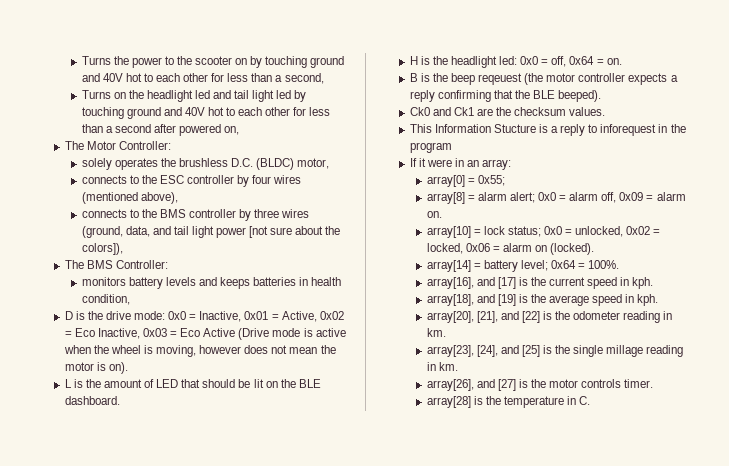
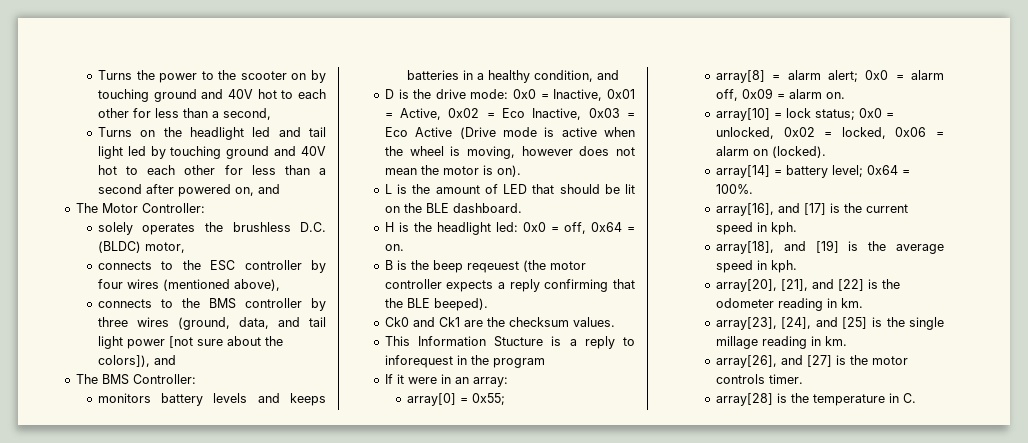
- Turns on the headlight led and tail light led by touching ground and 40V hot to each other for less than a second after powered on,
+ Turns on the headlight led and tail light led by touching ground and 40V hot to each other for less than a second after powered on, and
- connects to the BMS controller by three wires (ground, data, and tail light power [not sure about the colors]),
+ connects to the BMS controller by three wires (ground, data, and tail light power [not sure about the colors]), and
- monitors battery levels and keeps batteries in health condition,
+ monitors battery levels and keeps batteries in a healthy condition, and

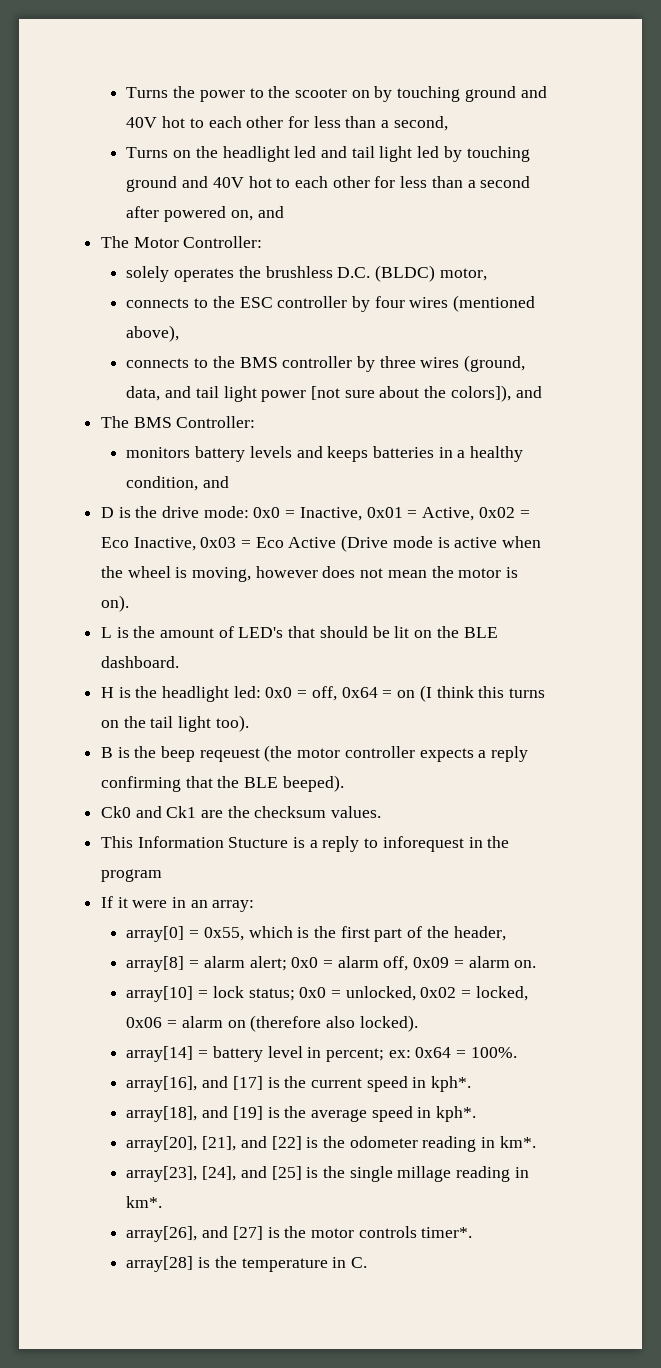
- L is the amount of LED that should be lit on the BLE dashboard.
+ L is the amount of LED's that should be lit on the BLE dashboard.
- H is the headlight led: 0x0 = off, 0x64 = on.
+ H is the headlight led: 0x0 = off, 0x64 = on (I think this turns on the tail light too).
- array[0] = 0x55;
+ array[0] = 0x55, which is the first part of the header,
- array[10] = lock status; 0x0 = unlocked, 0x02 = locked, 0x06 = alarm on (locked).
+ array[10] = lock status; 0x0 = unlocked, 0x02 = locked, 0x06 = alarm on (therefore also locked).
- array[14] = battery level; 0x64 = 100%.
+ array[14] = battery level in percent; ex: 0x64 = 100%.
- array[16], and [17] is the current speed in kph.
+ array[16], and [17] is the current speed in kph*.
- array[18], and [19] is the average speed in kph.
+ array[18], and [19] is the average speed in kph*.
- array[20], [21], and [22] is the odometer reading in km.
+ array[20], [21], and [22] is the odometer reading in km*.
- array[23], [24], and [25] is the single millage reading in km.
+ array[23], [24], and [25] is the single millage reading in km*.
- array[26], and [27] is the motor controls timer.
+ array[26], and [27] is the motor controls timer*.

